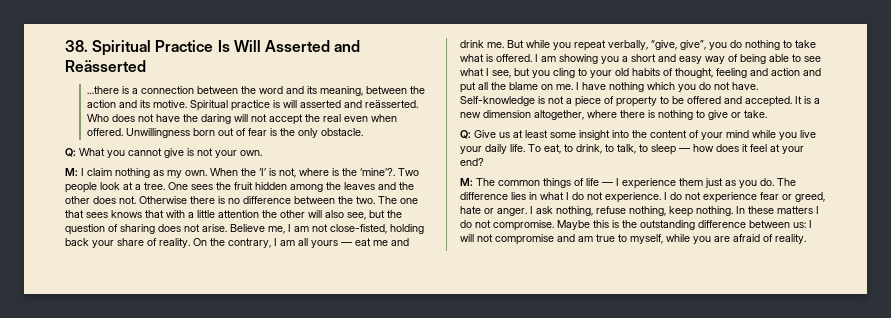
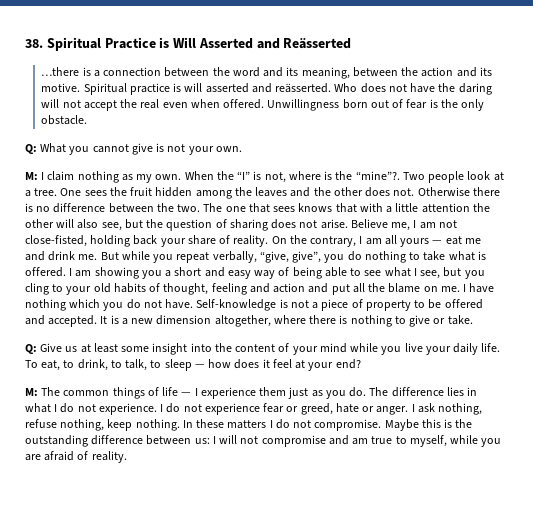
- 38. Spiritual Practice Is Will Asserted and Reässerted
+ 38. Spiritual Practice is Will Asserted and Reässerted
- When the ‘I’ is not, where is the ‘mine’?.
+ When the “I” is not, where is the “mine”?.

